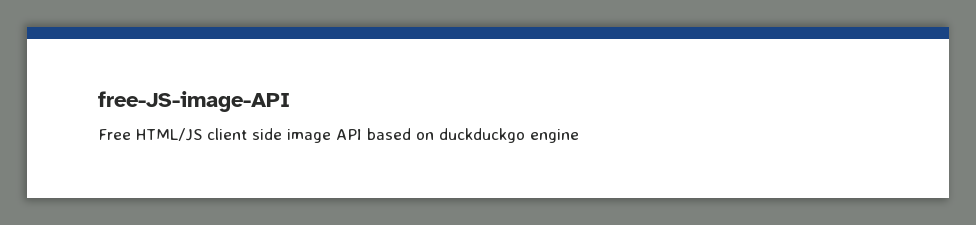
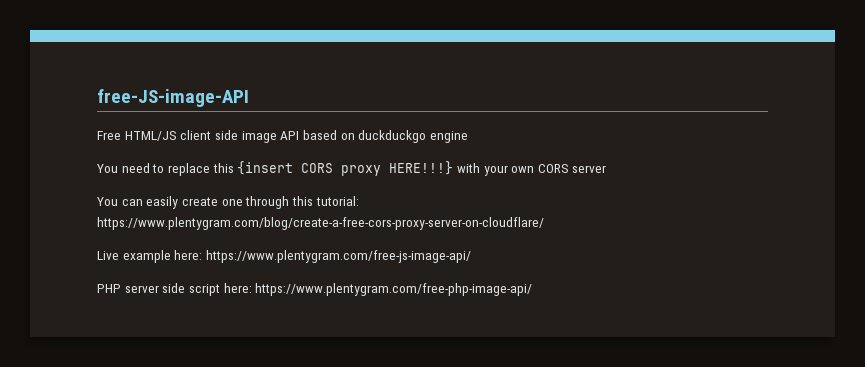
+ You need to replace this {insert CORS proxy HERE!!!} with your own CORS server
+ You can easily create one through this tutorial: https://www.plentygram.com/blog/create-a-free-cors-proxy-server-on-cloudflare/
+ Live example here: https://www.plentygram.com/free-js-image-api/
+ PHP server side script here: https://www.plentygram.com/free-php-image-api/

